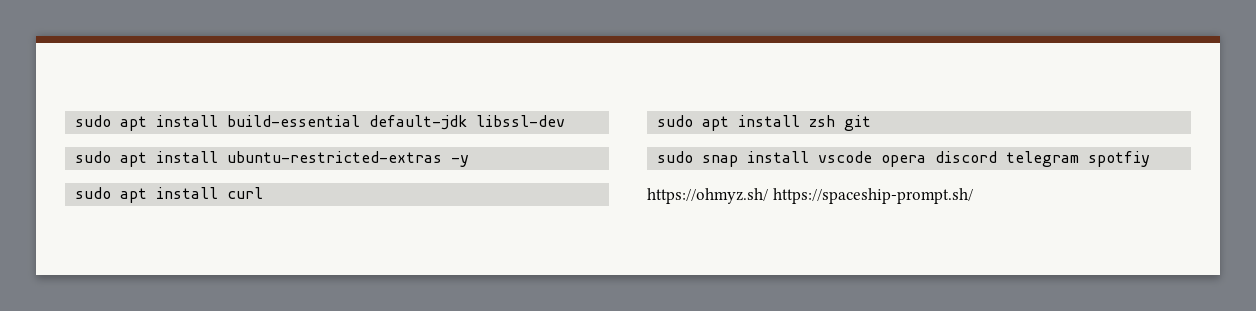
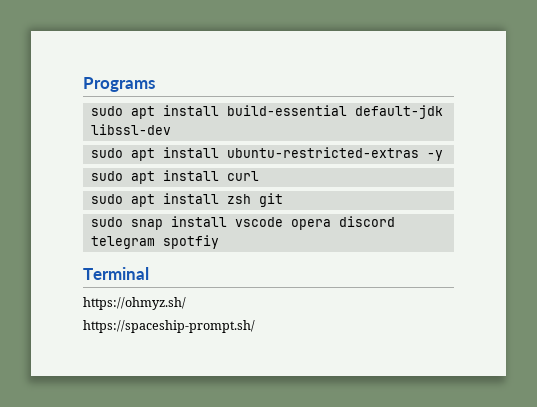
+ Programs
+ Terminal
- https://ohmyz.sh/ https://spaceship-prompt.sh/
+ https://ohmyz.sh/
+ https://spaceship-prompt.sh/

